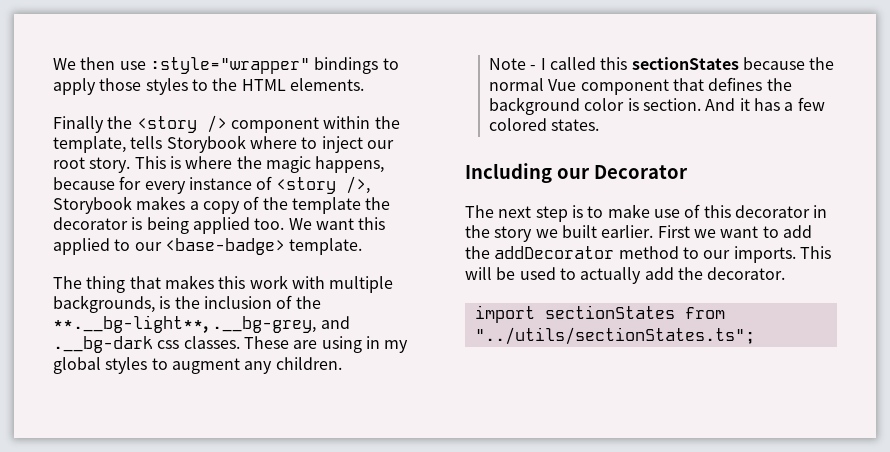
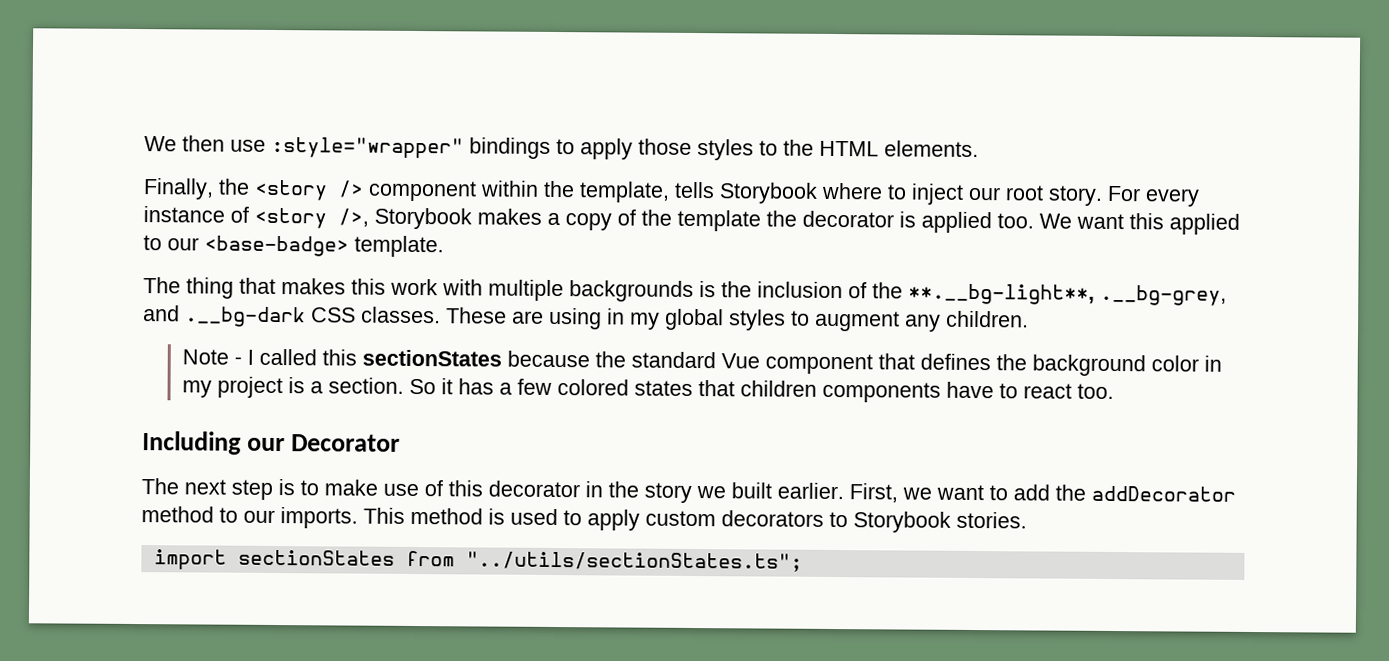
- Finally the <story /> component within the template, tells Storybook where to inject our root story.
+ Finally, the <story /> component within the template, tells Storybook where to inject our root story.
- This is where the magic happens, because for every instance of <story />, Storybook makes a copy of the template the decorator is being applied too.
+ For every instance of <story />, Storybook makes a copy of the template the decorator is applied too.
- The thing that makes this work with multiple backgrounds, is the inclusion of the **.__bg-light**, .__bg-grey, and .__bg-dark css classes.
+ The thing that makes this work with multiple backgrounds is the inclusion of the **.__bg-light**, .__bg-grey, and .__bg-dark CSS classes.
- Note - I called this sectionStates because the normal Vue component that defines the background color is section. And it has a few colored states.
+ Note - I called this sectionStates because the standard Vue component that defines the background color in my project is a section. So it has a few colored states that children components have to react too.
- First we want to add the addDecorator method to our imports.
+ First, we want to add the addDecorator method to our imports.
- This will be used to actually add the decorator.
+ This method is used to apply custom decorators to Storybook stories.

